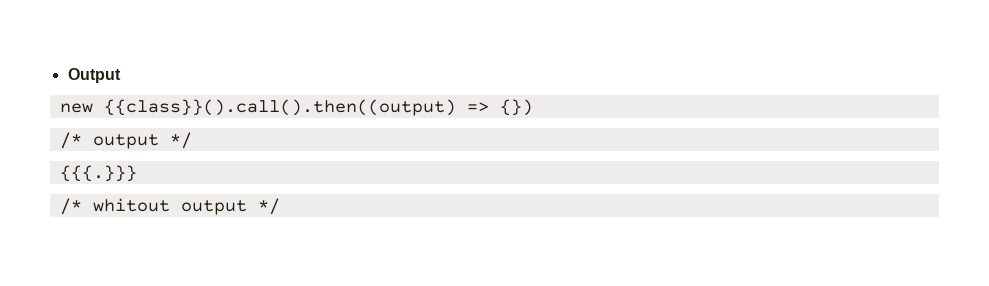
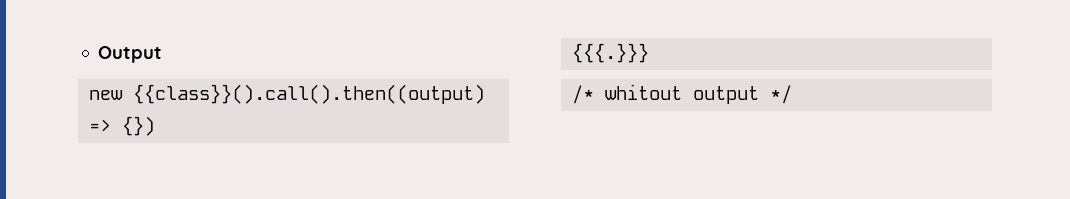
- /* output */

